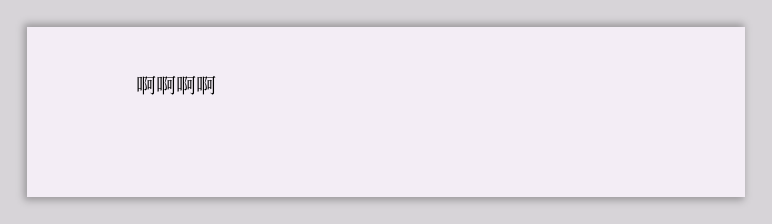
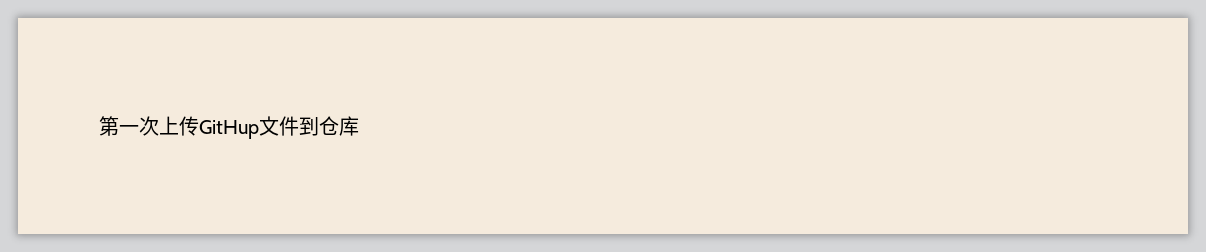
- 啊啊啊啊
+ 第一次上传GitHup文件到仓库

